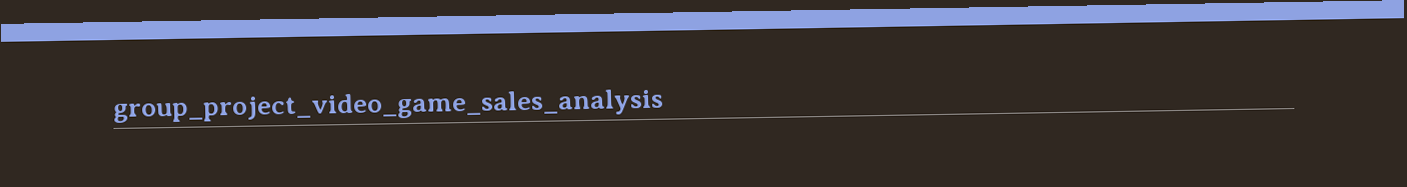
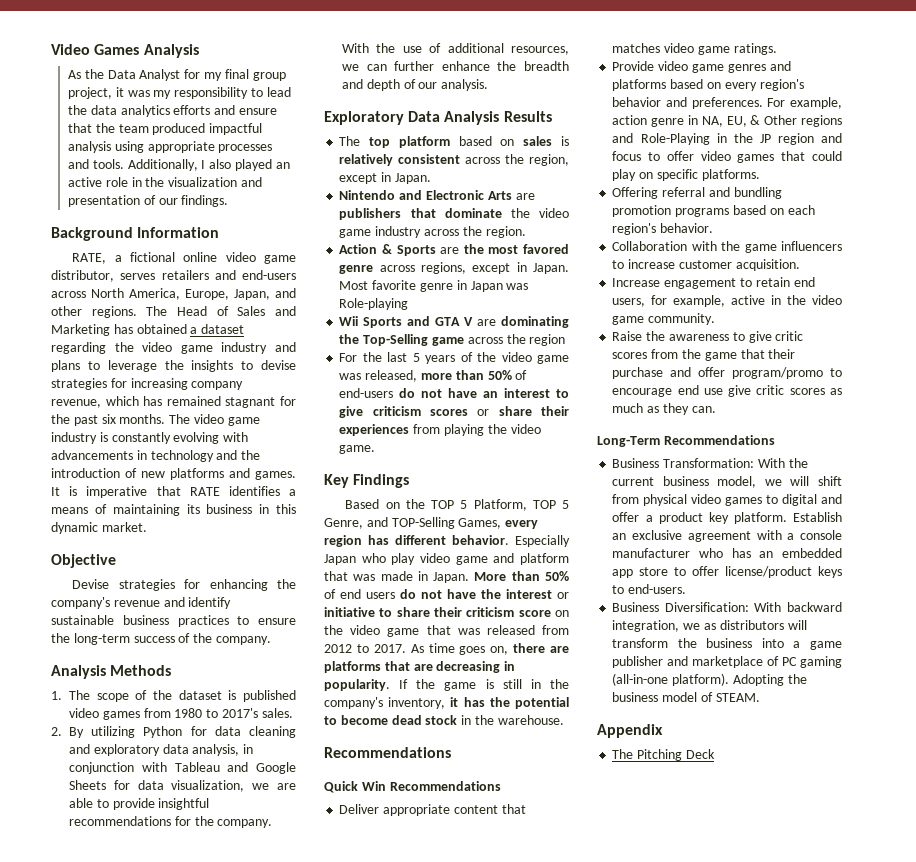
- group_project_video_game_sales_analysis
+ Video Games Analysis
+ As the Data Analyst for my final group project, it was my responsibility to lead the data analytics efforts and ensure that the team produced impactful analysis using appropriate processes and tools. Additionally, I also played an active role in the visualization and presentation of our findings.
+ Background Information
+ RATE, a fictional online video game distributor, serves retailers and end-users across North America, Europe, Japan, and other regions. The Head of Sales and Marketing has obtained a dataset regarding the video game industry and plans to leverage the insights to devise strategies for increasing company revenue, which has remained stagnant for the past six months. The video game industry is constantly evolving with advancements in technology and the introduction of new platforms and games. It is imperative that RATE identifies a means of maintaining its business in this dynamic market.
+ Objective
+ Devise strategies for enhancing the company's revenue and identify sustainable business practices to ensure the long-term success of the company.
+ Analysis Methods
+ 1. The scope of the dataset is published video games from 1980 to 2017's sales.
+ 2. By utilizing Python for data cleaning and exploratory data analysis, in conjunction with Tableau and Google Sheets for data visualization, we are able to provide insightful recommendations for the company. With the use of additional resources, we can further enhance the breadth and depth of our analysis.
+ Exploratory Data Analysis Results
+ The top platform based on sales is relatively consistent across the region, except in Japan.
+ Nintendo and Electronic Arts are publishers that dominate the video game industry across the region.
+ Action & Sports are the most favored genre across regions, except in Japan. Most favorite genre in Japan was Role-playing
+ Wii Sports and GTA V are dominating the Top-Selling game across the region
+ For the last 5 years of the video game was released, more than 50% of end-users do not have an interest to give criticism scores or share their experiences from playing the video game.
+ Key Findings
+ Based on the TOP 5 Platform, TOP 5 Genre, and TOP-Selling Games, every region has different behavior. Especially Japan who play video game and platform that was made in Japan. More than 50% of end users do not have the interest or initiative to share their criticism score on the video game that was released from 2012 to 2017. As time goes on, there are platforms that are decreasing in popularity. If the game is still in the company's inventory, it has the potential to become dead stock in the warehouse.
+ Recommendations
+ Quick Win Recommendations
+ Deliver appropriate content that matches video game ratings.
+ Provide video game genres and platforms based on every region's behavior and preferences. For example, action genre in NA, EU, & Other regions and Role-Playing in the JP region and focus to offer video games that could play on specific platforms.
+ Offering referral and bundling promotion programs based on each region's behavior.
+ Collaboration with the game influencers to increase customer acquisition.
+ Increase engagement to retain end users, for example, active in the video game community.
+ Raise the awareness to give critic scores from the game that their purchase and offer program/promo to encourage end use give critic scores as much as they can.
+ Long-Term Recommendations
+ Business Transformation: With the current business model, we will shift from physical video games to digital and offer a product key platform. Establish an exclusive agreement with a console manufacturer who has an embedded app store to offer license/product keys to end-users.
+ Business Diversification: With backward integration, we as distributors will transform the business into a game publisher and marketplace of PC gaming (all-in-one platform). Adopting the business model of STEAM.
+ Appendix
+ The Pitching Deck

